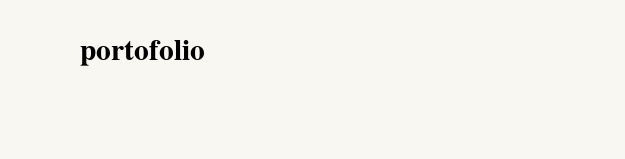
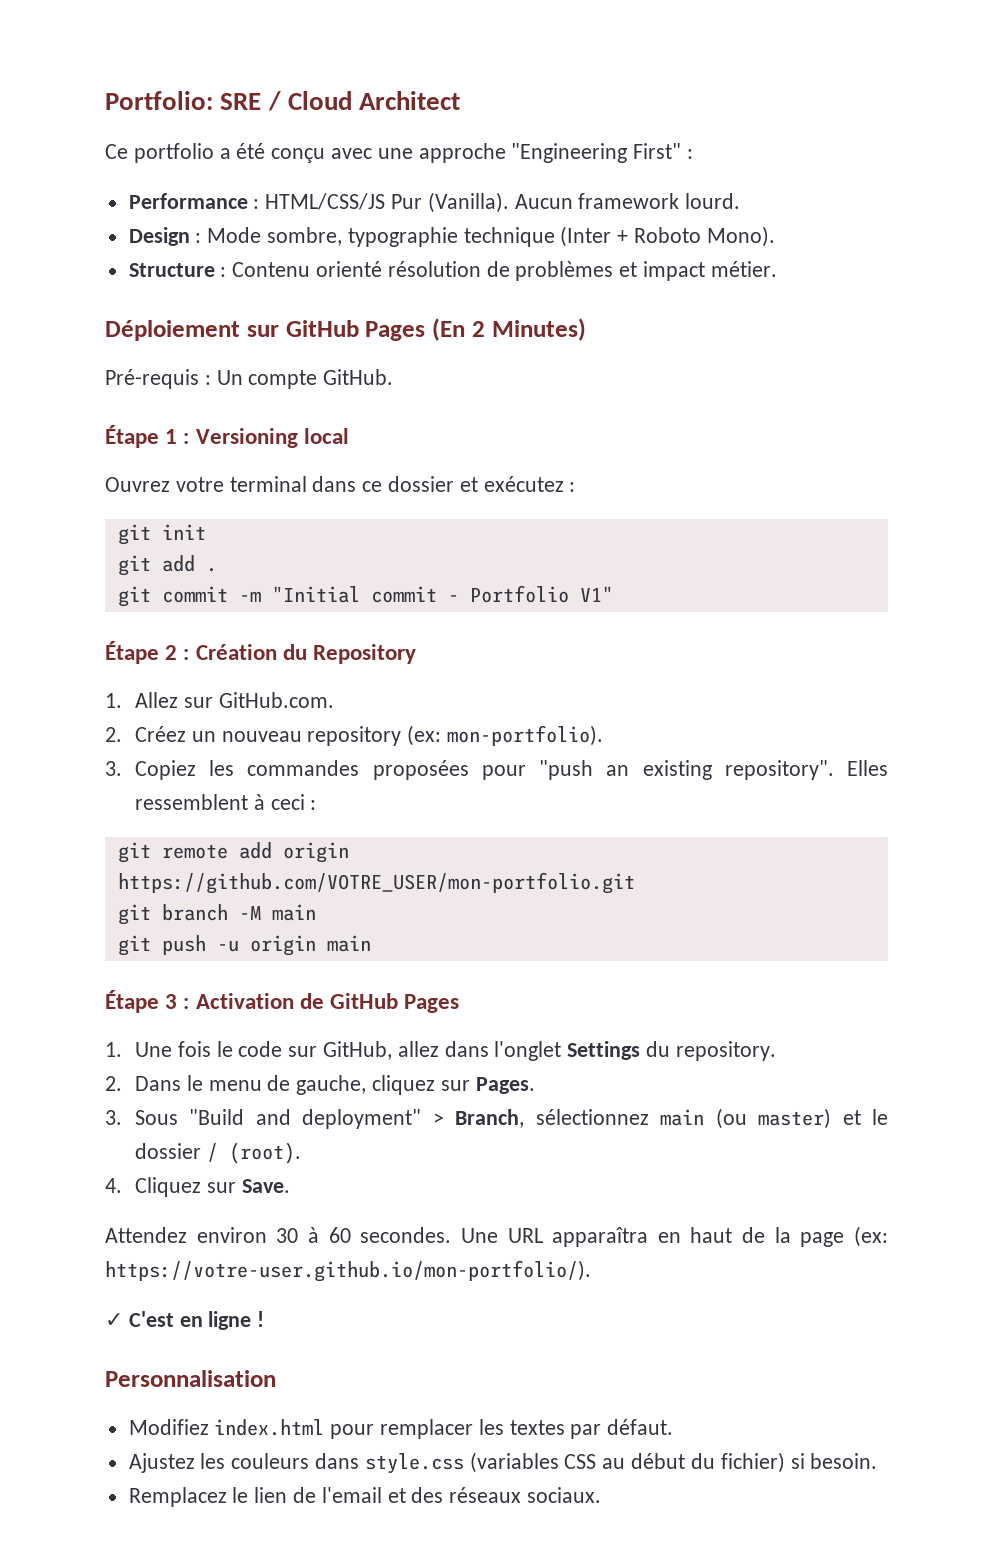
- portofolio
+ Portfolio: SRE / Cloud Architect
+ Ce portfolio a été conçu avec une approche "Engineering First" :
+ Performance : HTML/CSS/JS Pur (Vanilla). Aucun framework lourd.
+ Design : Mode sombre, typographie technique (Inter + Roboto Mono).
+ Structure : Contenu orienté résolution de problèmes et impact métier.
+ Déploiement sur GitHub Pages (En 2 Minutes)
+ Pré-requis : Un compte GitHub.
+ Étape 1 : Versioning local
+ Ouvrez votre terminal dans ce dossier et exécutez :
+ git init
+ git add .
+ git commit -m "Initial commit - Portfolio V1"
+ Étape 2 : Création du Repository
+ 1. Allez sur GitHub.com.
+ 2. Créez un nouveau repository (ex: mon-portfolio).
+ 3. Copiez les commandes proposées pour "push an existing repository". Elles ressemblent à ceci :
+ git remote add origin https://github.com/VOTRE_USER/mon-portfolio.git
+ git branch -M main
+ git push -u origin main
+ Étape 3 : Activation de GitHub Pages
+ 1. Une fois le code sur GitHub, allez dans l'onglet Settings du repository.
+ 2. Dans le menu de gauche, cliquez sur Pages.
+ 3. Sous "Build and deployment" > Branch, sélectionnez main (ou master) et le dossier / (root).
+ 4. Cliquez sur Save.
+ Attendez environ 30 à 60 secondes. Une URL apparaîtra en haut de la page (ex: https://votre-user.github.io/mon-portfolio/).
+ ✓ C'est en ligne !
+ Personnalisation
+ Modifiez index.html pour remplacer les textes par défaut.
+ Ajustez les couleurs dans style.css (variables CSS au début du fichier) si besoin.
+ Remplacez le lien de l'email et des réseaux sociaux.

